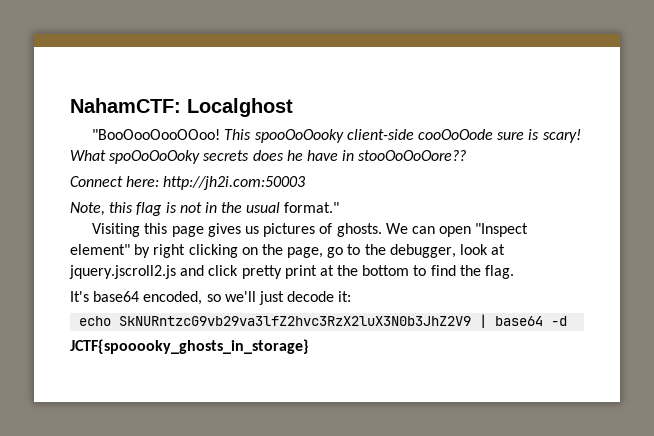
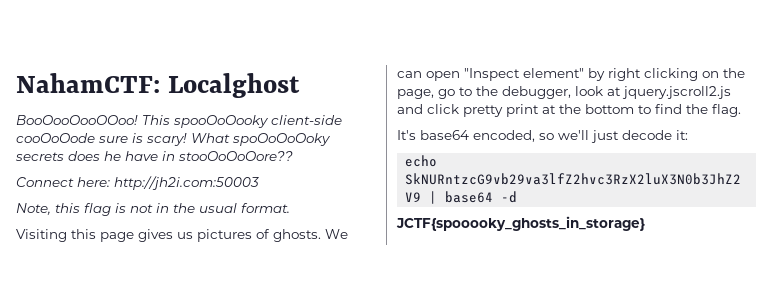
- "BooOooOooOOoo!
+ BooOooOooOOoo!
- Note, this flag is not in the usual format."
+ Note, this flag is not in the usual format.

